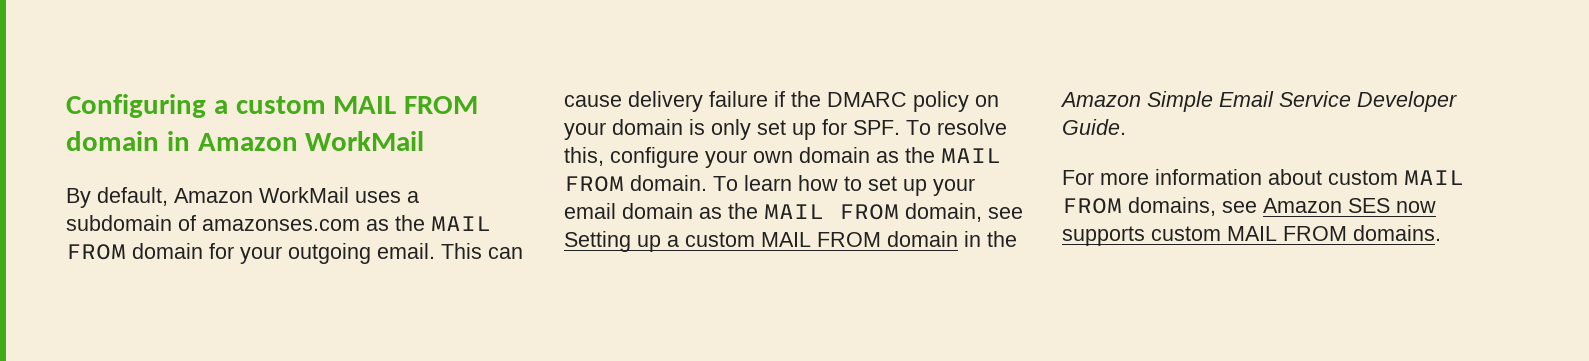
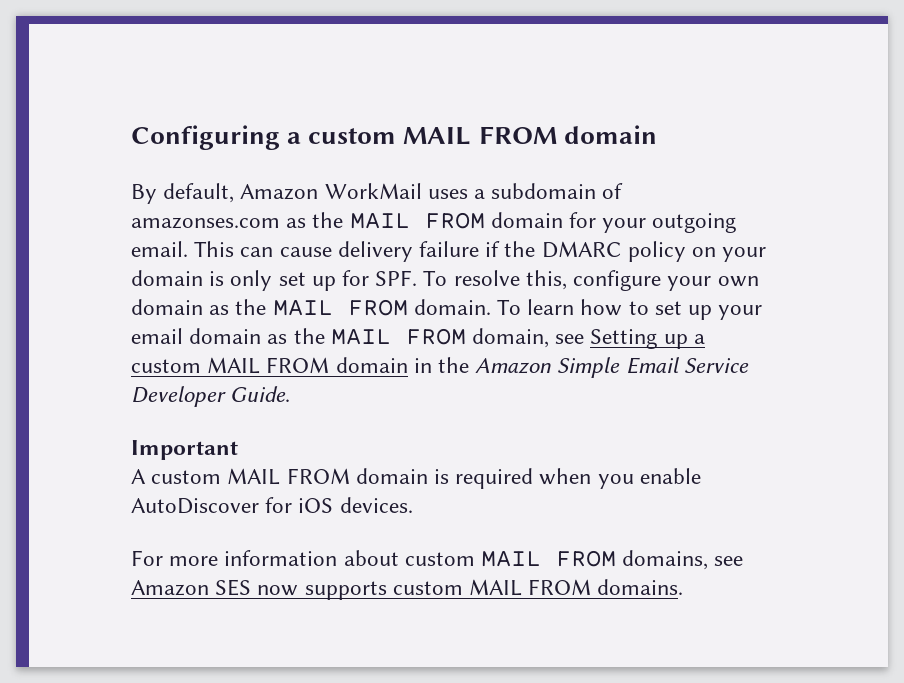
- Configuring a custom MAIL FROM domain in Amazon WorkMail
+ Configuring a custom MAIL FROM domain
+ Important
+ A custom MAIL FROM domain is required when you enable AutoDiscover for iOS devices.

